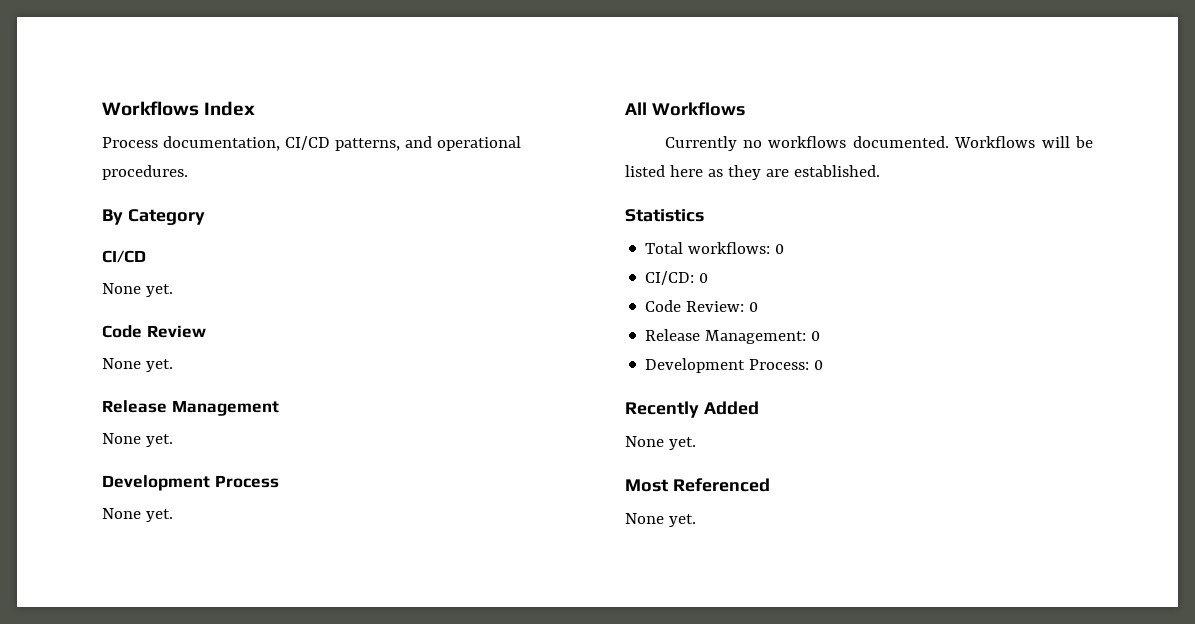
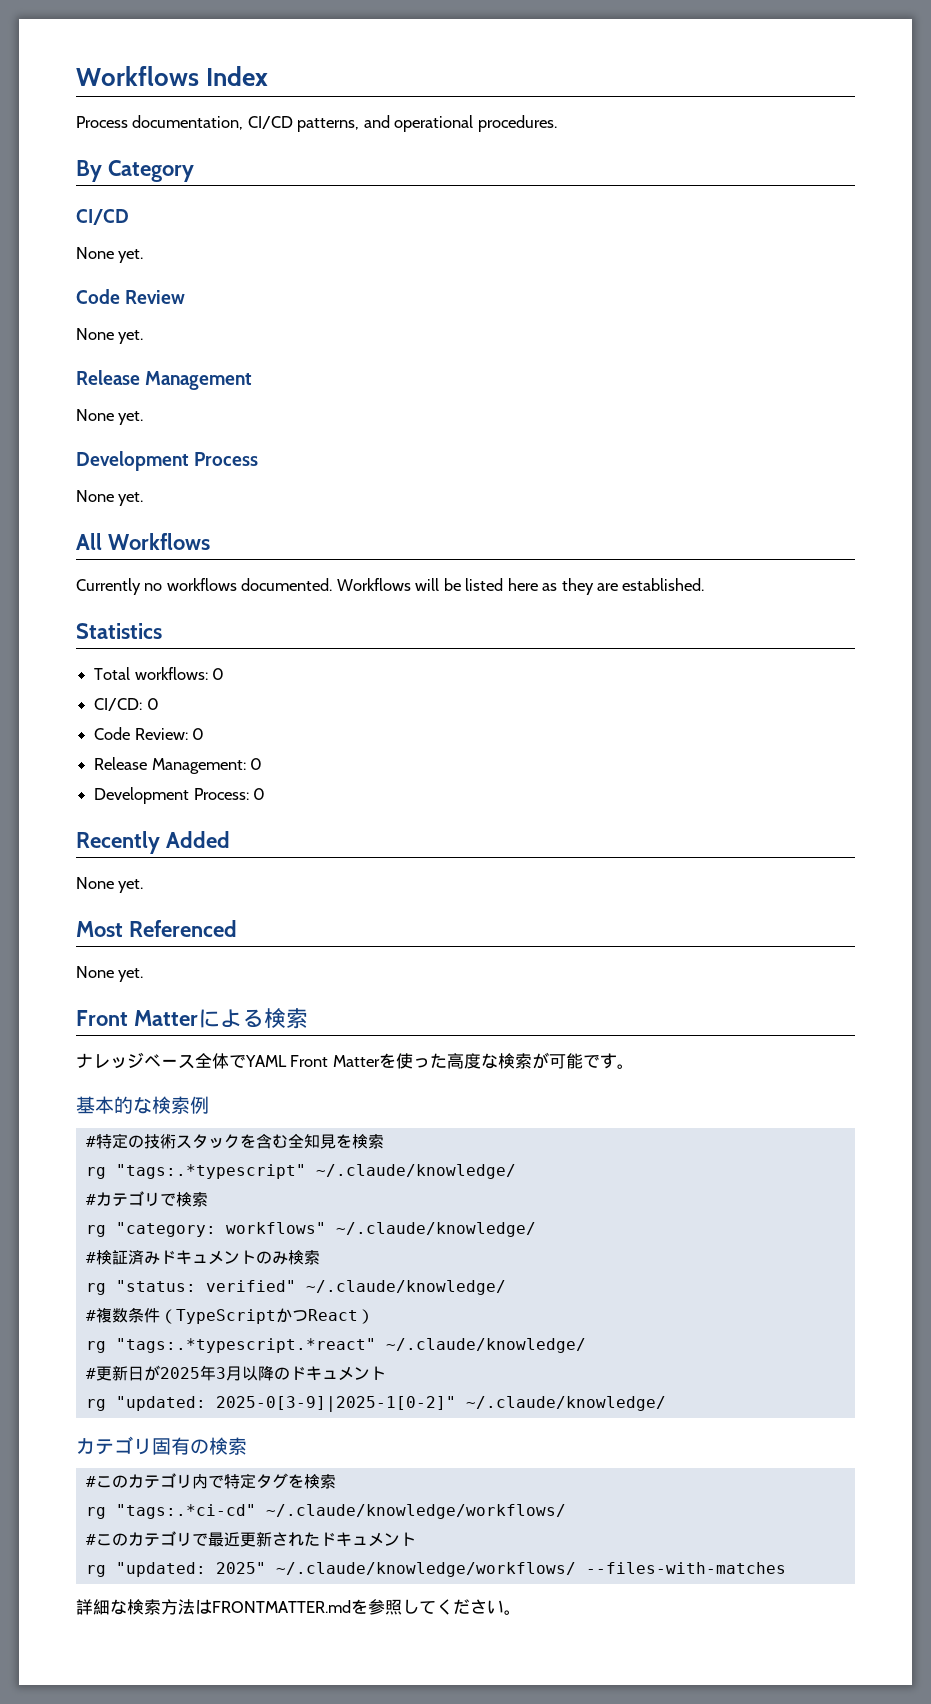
+ Front Matterによる検索
+ ナレッジベース全体でYAML Front Matterを使った高度な検索が可能です。
+ 基本的な検索例
+ #特定の技術スタックを含む全知見を検索
+ rg "tags:.*typescript" ~/.claude/knowledge/
+ #カテゴリで検索
+ rg "category: workflows" ~/.claude/knowledge/
+ #検証済みドキュメントのみ検索
+ rg "status: verified" ~/.claude/knowledge/
+ #複数条件（TypeScriptかつReact）
+ rg "tags:.*typescript.*react" ~/.claude/knowledge/
+ #更新日が2025年3月以降のドキュメント
+ rg "updated: 2025-0[3-9]|2025-1[0-2]" ~/.claude/knowledge/
+ カテゴリ固有の検索
+ #このカテゴリ内で特定タグを検索
+ rg "tags:.*ci-cd" ~/.claude/knowledge/workflows/
+ #このカテゴリで最近更新されたドキュメント
+ rg "updated: 2025" ~/.claude/knowledge/workflows/ --files-with-matches
+ 詳細な検索方法はFRONTMATTER.mdを参照してください。

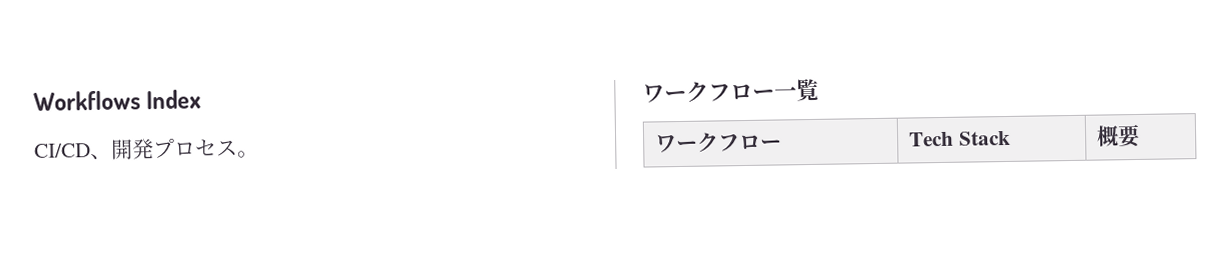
- Process documentation, CI/CD patterns, and operational procedures.
- By Category
- CI/CD
- None yet.
- Code Review
- None yet.
- Release Management
- None yet.
- Development Process
- None yet.
- All Workflows
- Currently no workflows documented. Workflows will be listed here as they are established.
- Statistics
- Total workflows: 0
- CI/CD: 0
- Code Review: 0
- Release Management: 0
- Development Process: 0
- Recently Added
- None yet.
- Most Referenced
- None yet.
- Front Matterによる検索
- ナレッジベース全体でYAML Front Matterを使った高度な検索が可能です。
- 基本的な検索例
- #特定の技術スタックを含む全知見を検索
- rg "tags:.*typescript" ~/.claude/knowledge/
- #カテゴリで検索
- rg "category: workflows" ~/.claude/knowledge/
- #検証済みドキュメントのみ検索
- rg "status: verified" ~/.claude/knowledge/
- #複数条件（TypeScriptかつReact）
- rg "tags:.*typescript.*react" ~/.claude/knowledge/
- #更新日が2025年3月以降のドキュメント
- rg "updated: 2025-0[3-9]|2025-1[0-2]" ~/.claude/knowledge/
- カテゴリ固有の検索
- #このカテゴリ内で特定タグを検索
- rg "tags:.*ci-cd" ~/.claude/knowledge/workflows/
- #このカテゴリで最近更新されたドキュメント
- rg "updated: 2025" ~/.claude/knowledge/workflows/ --files-with-matches
- 詳細な検索方法はFRONTMATTER.mdを参照してください。
+ CI/CD、開発プロセス。
+ ワークフロー一覧
+ ワークフロー | Tech Stack | 概要

